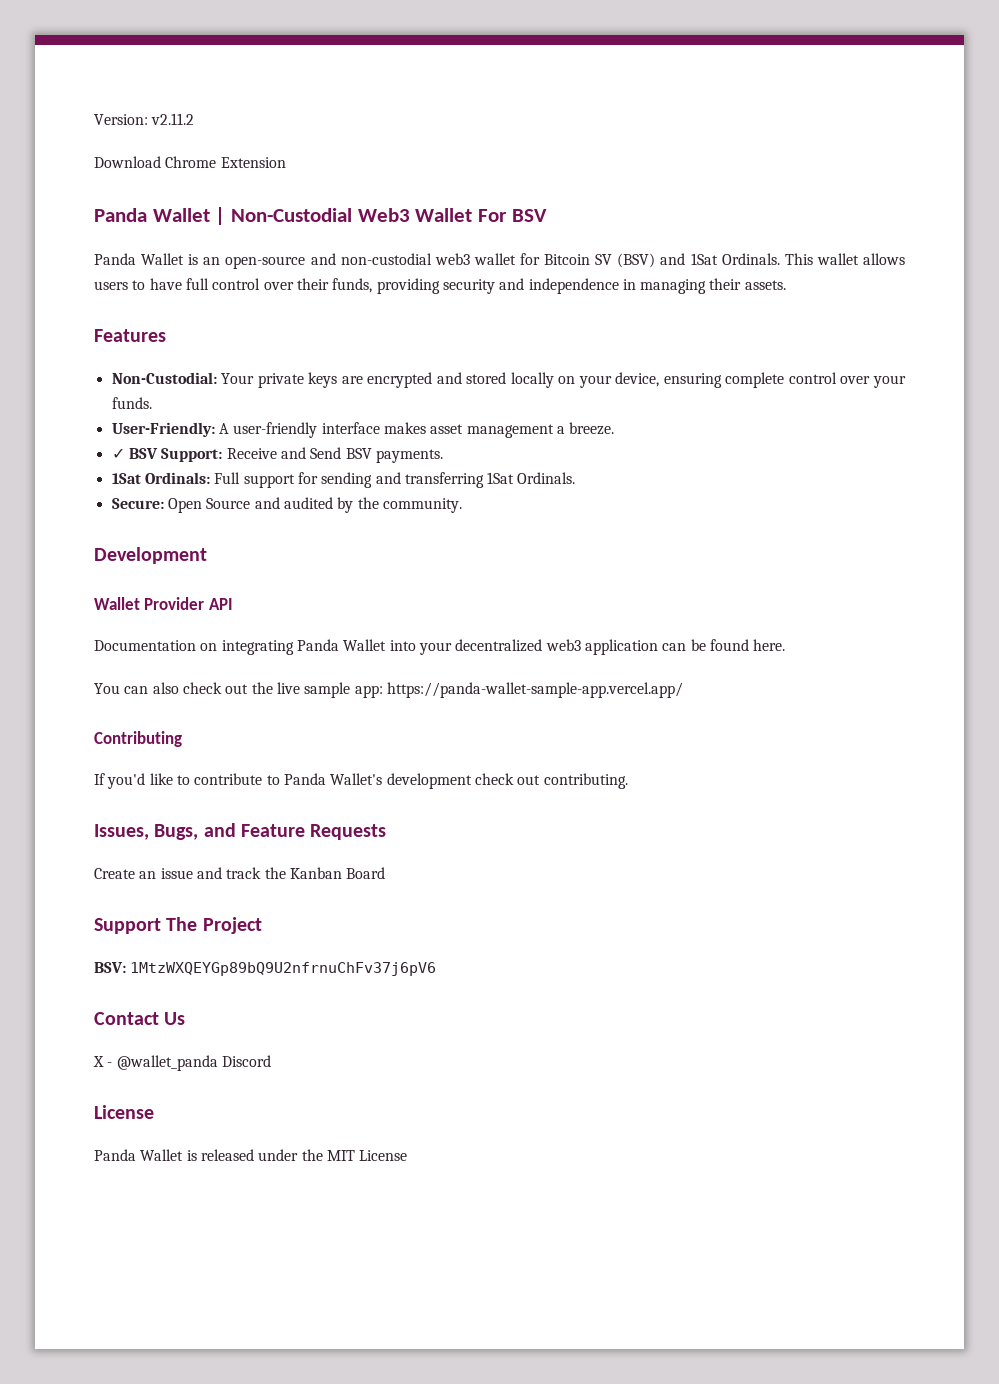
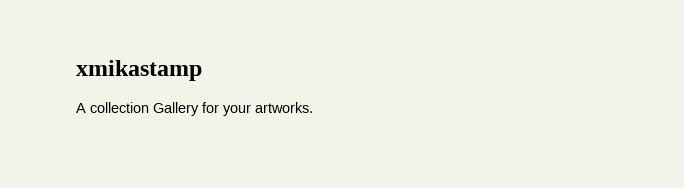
- Version: v2.11.2
- Download Chrome Extension
- Panda Wallet | Non-Custodial Web3 Wallet For BSV
- Panda Wallet is an open-source and non-custodial web3 wallet for Bitcoin SV (BSV) and 1Sat Ordinals. This wallet allows users to have full control over their funds, providing security and independence in managing their assets.
- Features
- Non-Custodial: Your private keys are encrypted and stored locally on your device, ensuring complete control over your funds.
- User-Friendly: A user-friendly interface makes asset management a breeze.
- ✓ BSV Support: Receive and Send BSV payments.
- 1Sat Ordinals: Full support for sending and transferring 1Sat Ordinals.
- Secure: Open Source and audited by the community.
- Development
- Wallet Provider API
- Documentation on integrating Panda Wallet into your decentralized web3 application can be found here.
- You can also check out the live sample app: https://panda-wallet-sample-app.vercel.app/
- Contributing
- If you'd like to contribute to Panda Wallet's development check out contributing.
- Issues, Bugs, and Feature Requests
- Create an issue and track the Kanban Board
- Support The Project
- BSV: 1MtzWXQEYGp89bQ9U2nfrnuChFv37j6pV6
- Contact Us
- X - @wallet_panda Discord
- License
- Panda Wallet is released under the MIT License
+ xmikastamp
+ A collection Gallery for your artworks.

